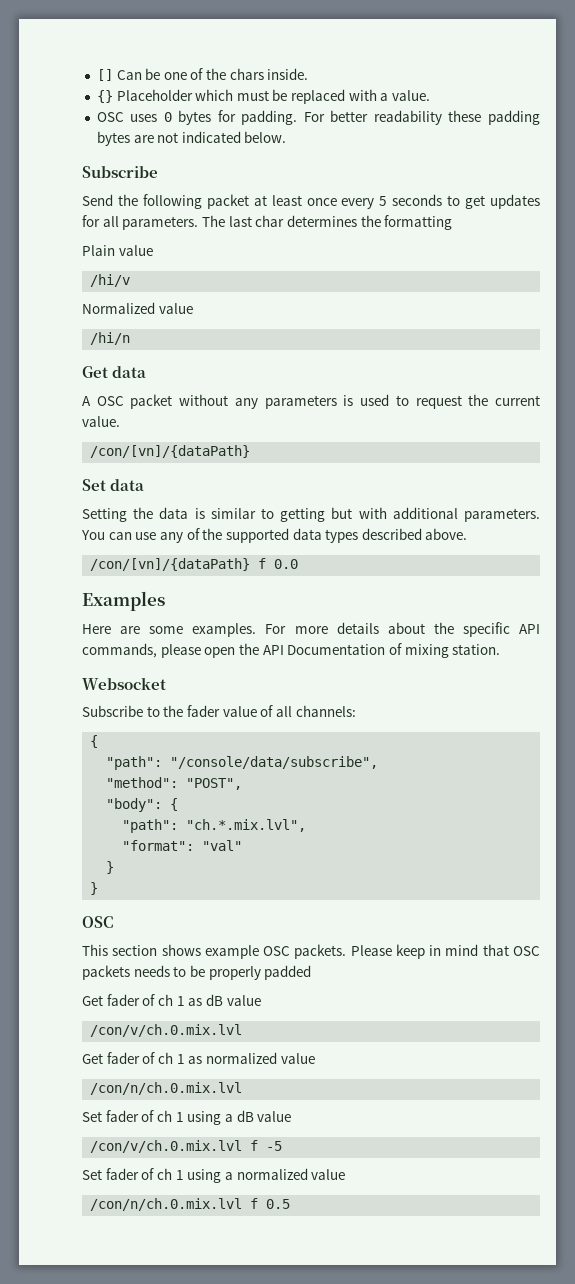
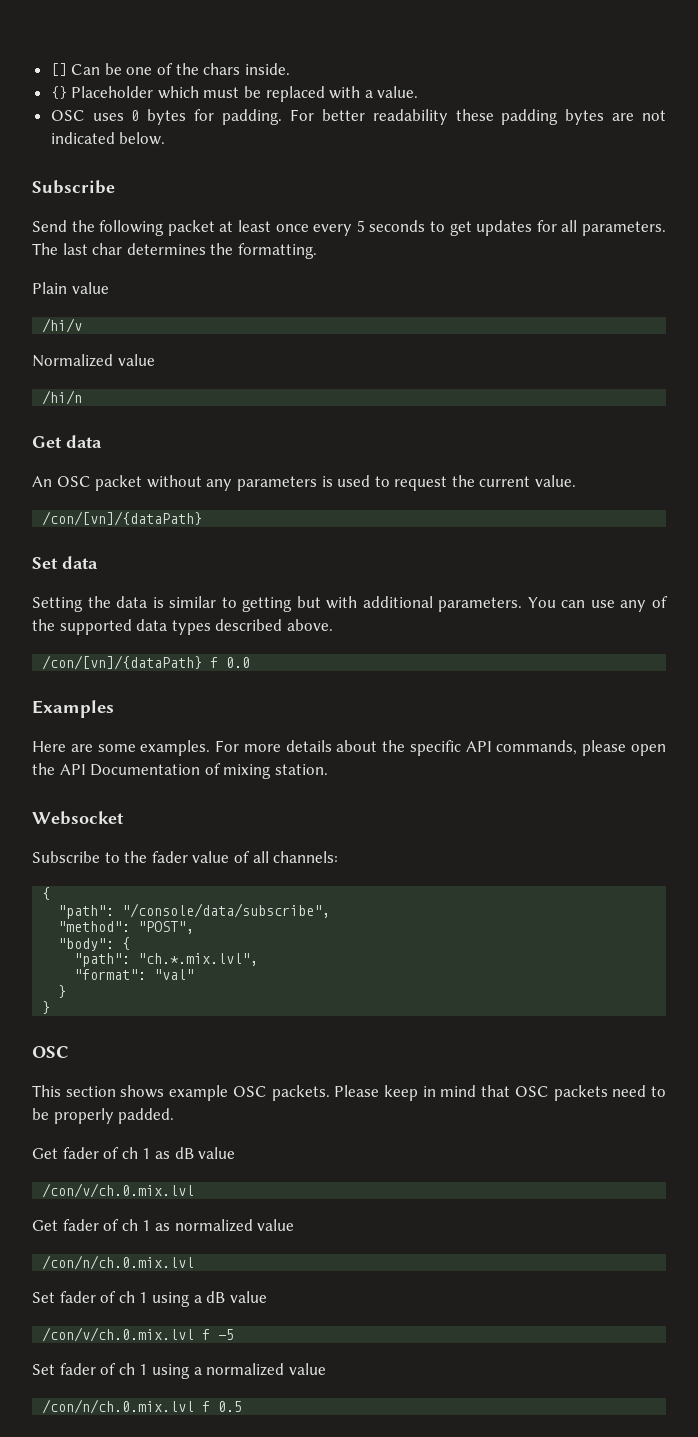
- The last char determines the formatting
+ The last char determines the formatting.
- A OSC packet without any parameters is used to request the current value.
+ An OSC packet without any parameters is used to request the current value.
- Please keep in mind that OSC packets needs to be properly padded
+ Please keep in mind that OSC packets need to be properly padded.

